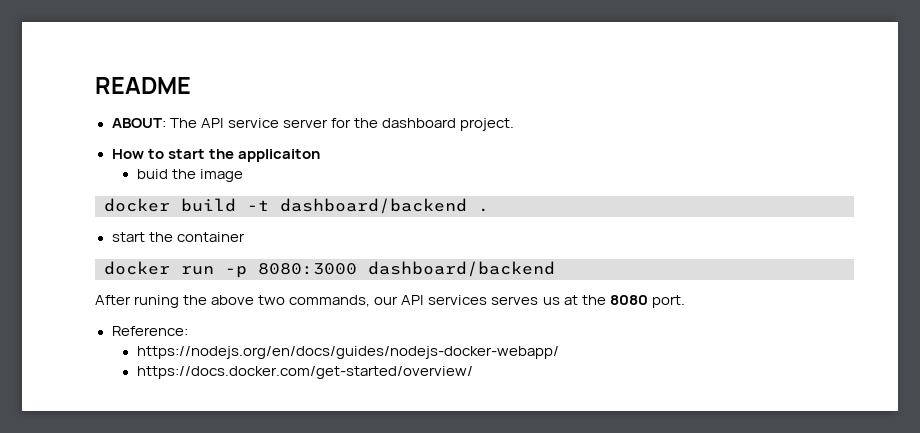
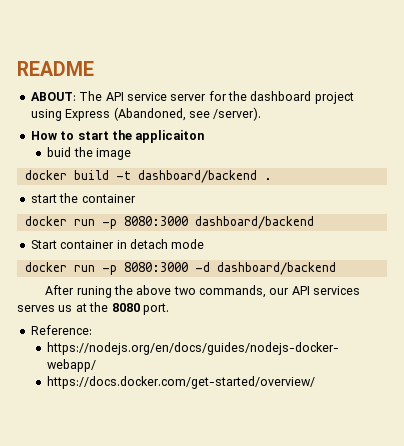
- ABOUT: The API service server for the dashboard project.
+ ABOUT: The API service server for the dashboard project using Express (Abandoned, see /server).
+ Start container in detach mode
+ docker run -p 8080:3000 -d dashboard/backend

